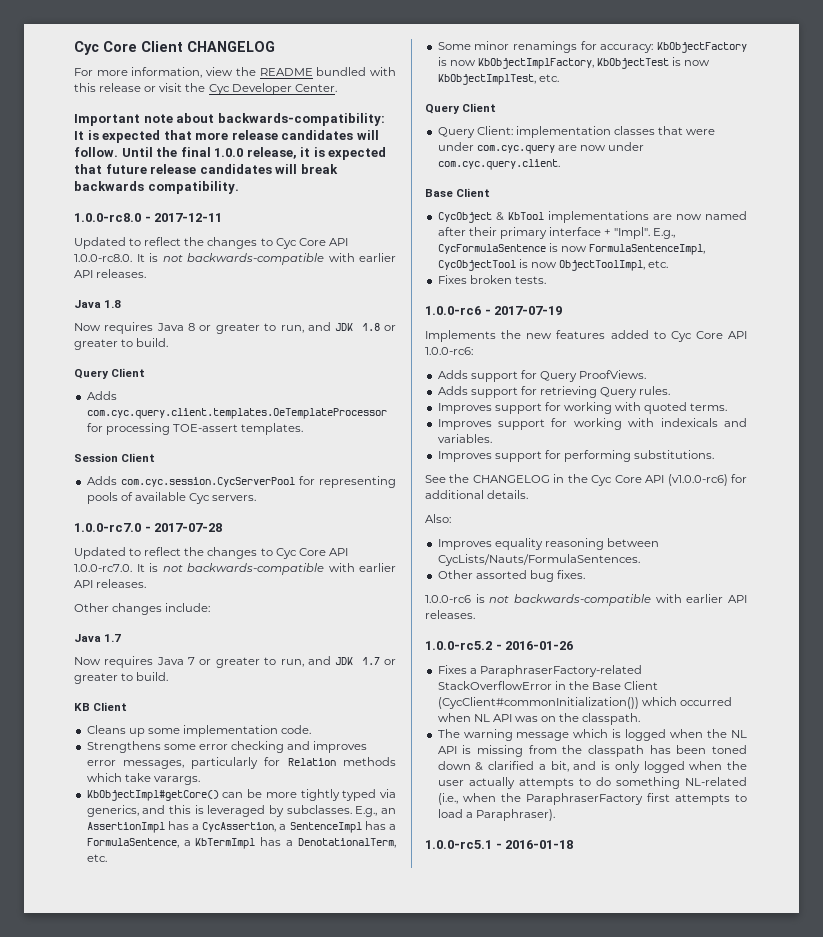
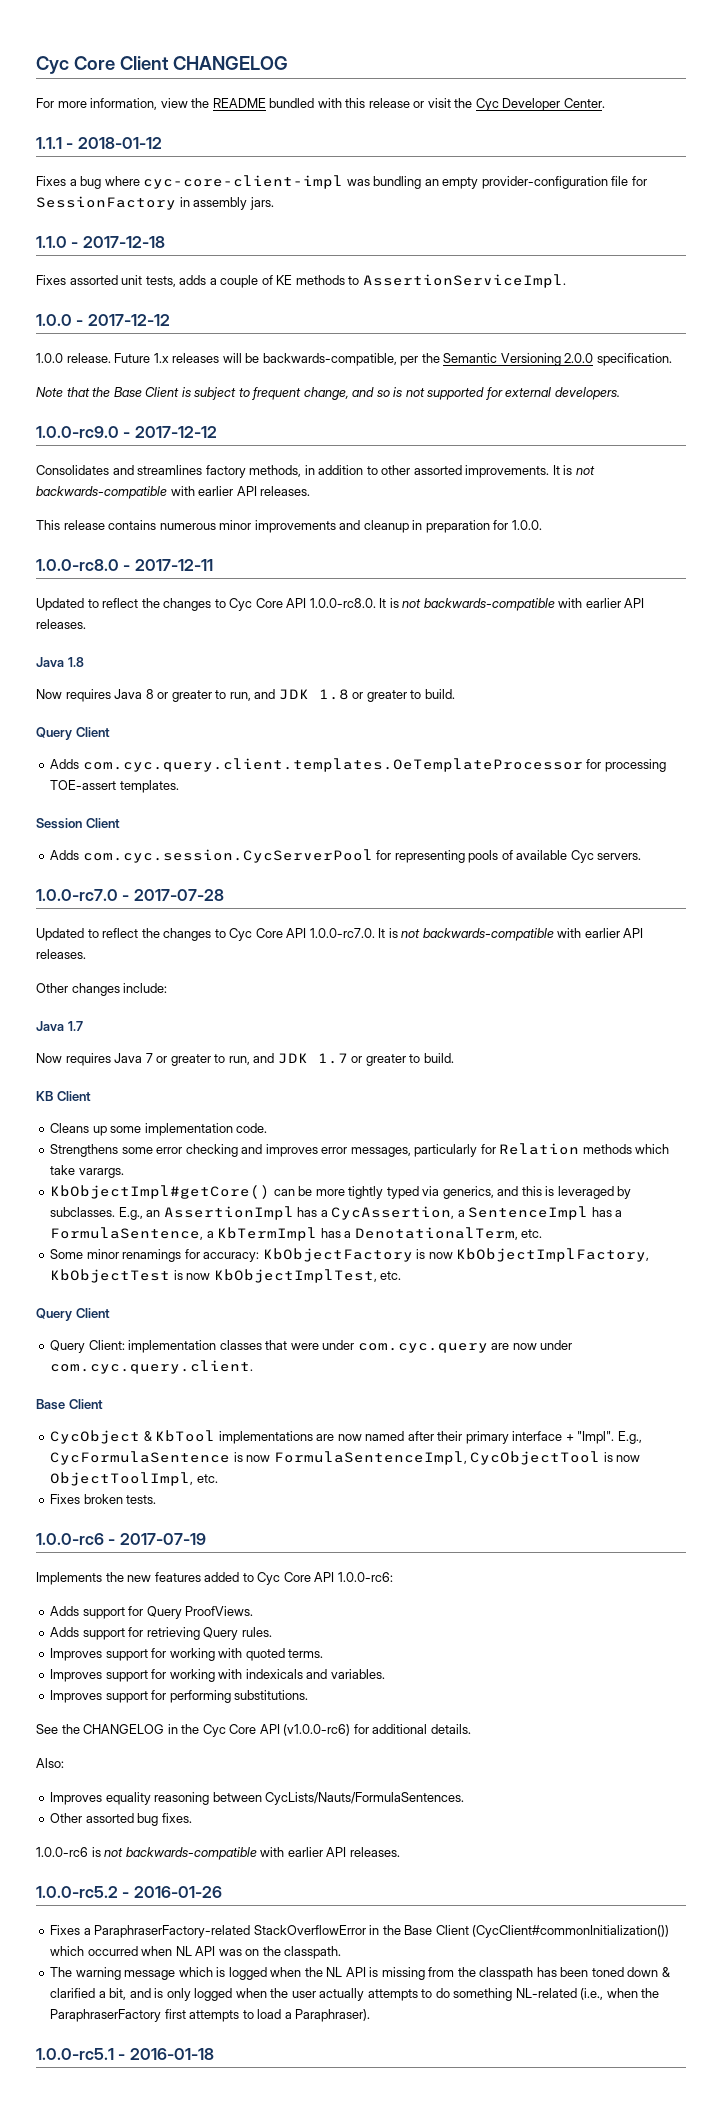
- Important note about backwards-compatibility: It is expected that more release candidates will follow. Until the final 1.0.0 release, it is expected that future release candidates will break backwards compatibility.
+ 1.1.1 - 2018-01-12
+ Fixes a bug where cyc-core-client-impl was bundling an empty provider-configuration file for SessionFactory in assembly jars.
+ 1.1.0 - 2017-12-18
+ Fixes assorted unit tests, adds a couple of KE methods to AssertionServiceImpl.
+ 1.0.0 - 2017-12-12
+ 1.0.0 release. Future 1.x releases will be backwards-compatible, per the Semantic Versioning 2.0.0 specification.
+ Note that the Base Client is subject to frequent change, and so is not supported for external developers.
+ 1.0.0-rc9.0 - 2017-12-12
+ Consolidates and streamlines factory methods, in addition to other assorted improvements. It is not backwards-compatible with earlier API releases.
+ This release contains numerous minor improvements and cleanup in preparation for 1.0.0.

